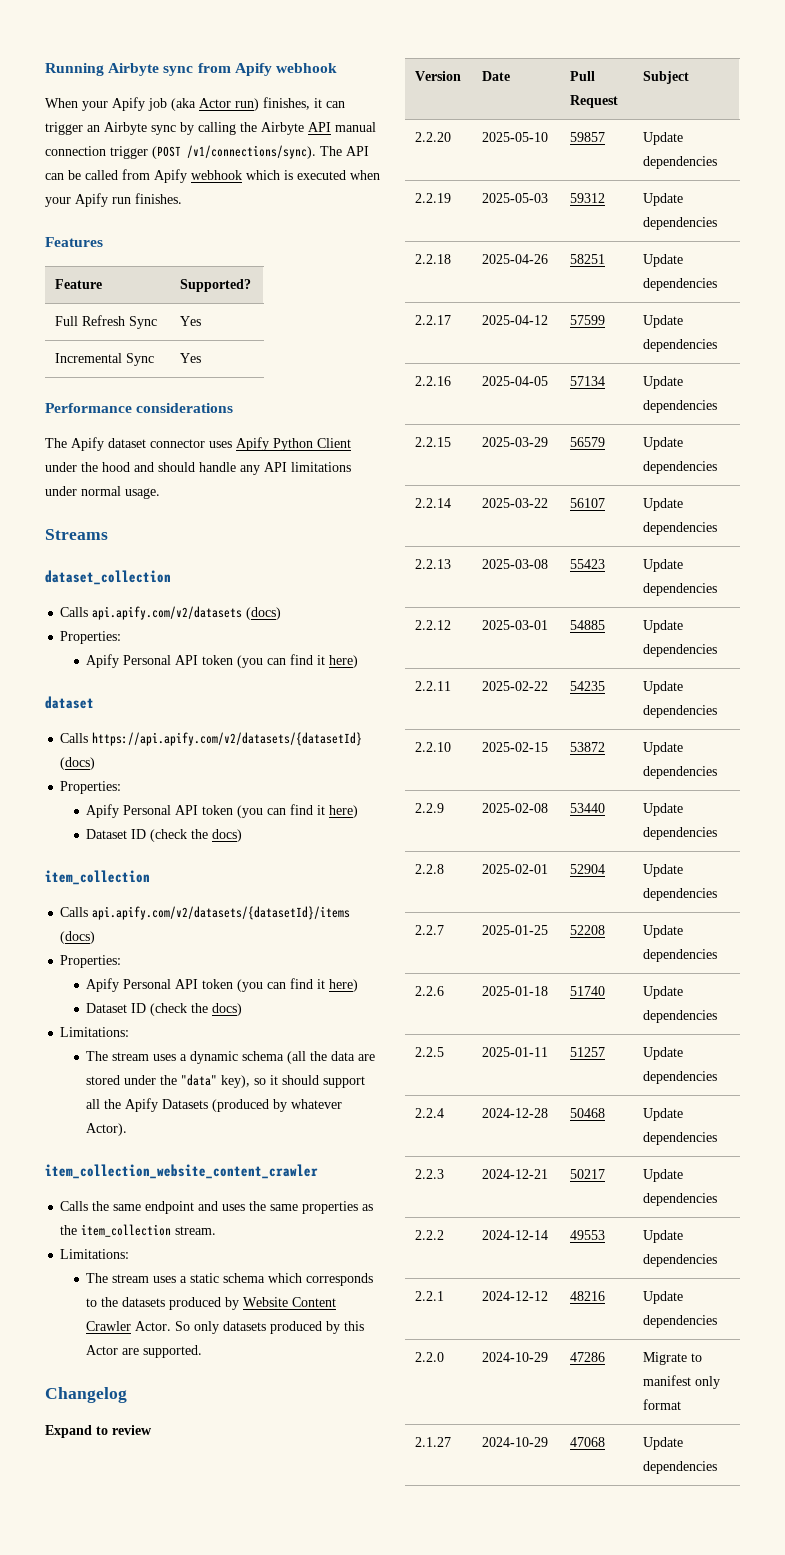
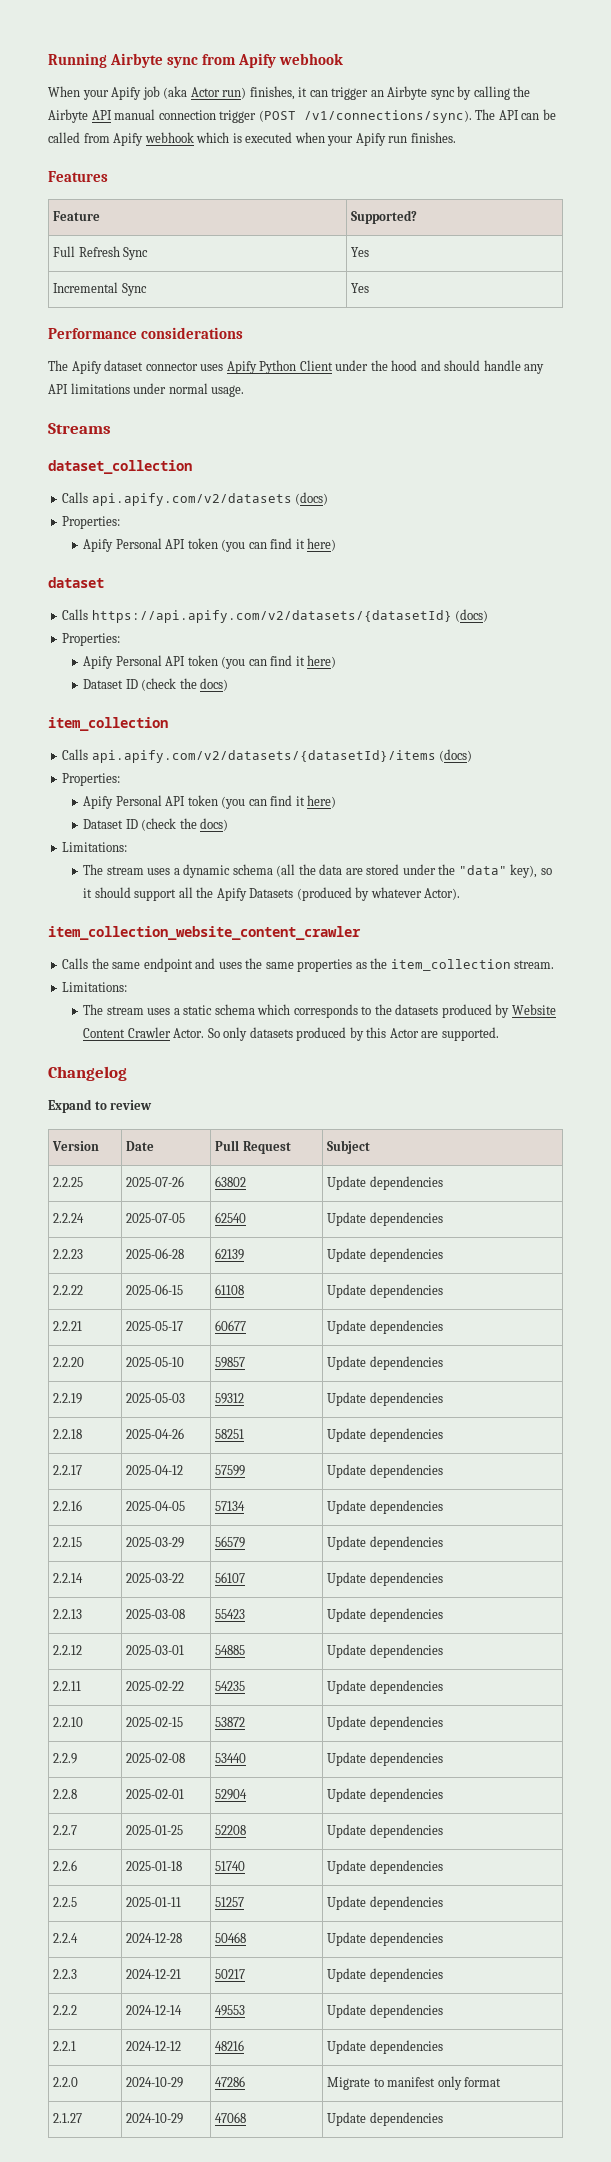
+ 2.2.25 | 2025-07-26 | 63802 | Update dependencies
+ 2.2.24 | 2025-07-05 | 62540 | Update dependencies
+ 2.2.23 | 2025-06-28 | 62139 | Update dependencies
+ 2.2.22 | 2025-06-15 | 61108 | Update dependencies
+ 2.2.21 | 2025-05-17 | 60677 | Update dependencies

